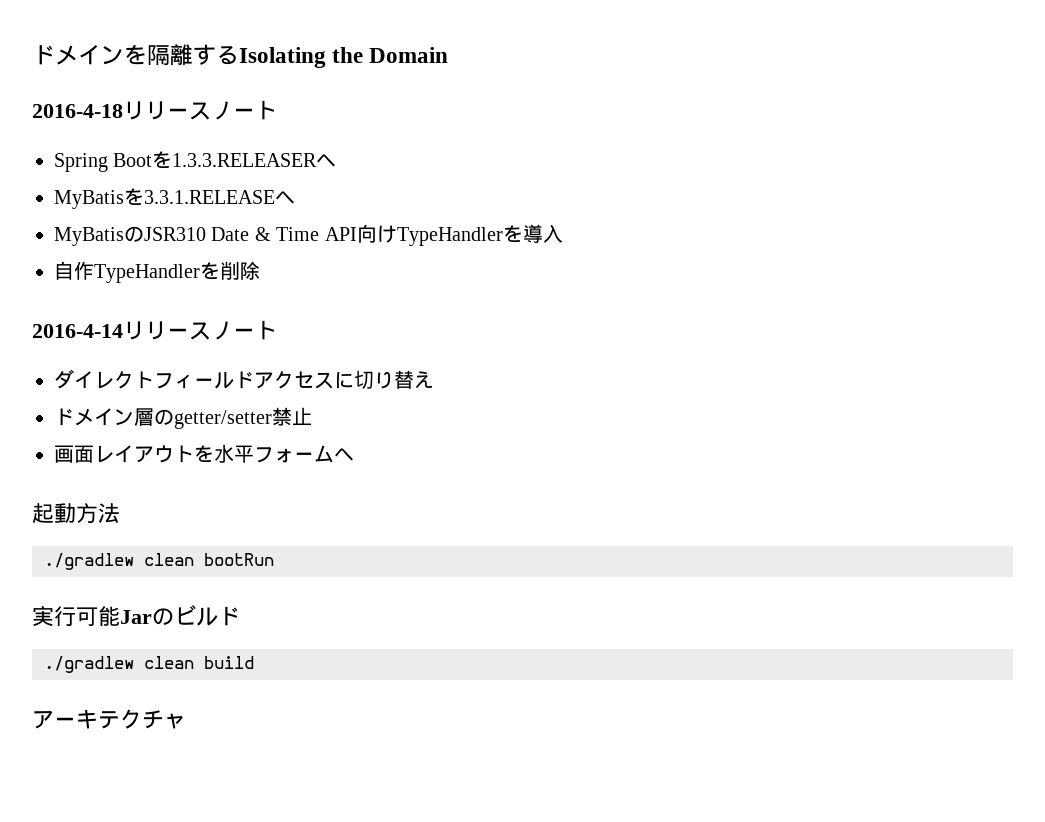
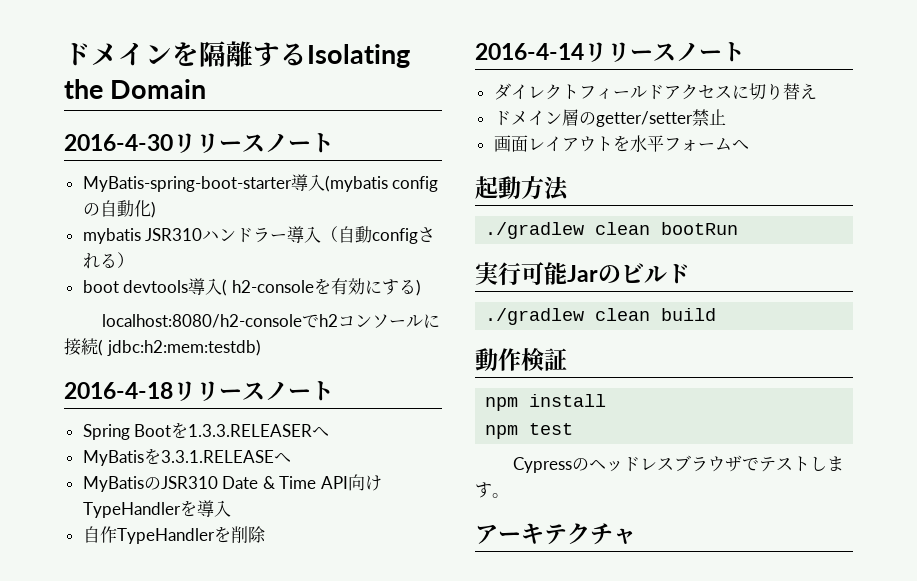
+ 2016-4-30リリースノート
+ MyBatis-spring-boot-starter導入(mybatis configの自動化)
+ mybatis JSR310ハンドラー導入（自動configされる）
+ boot devtools導入( h2-consoleを有効にする)
+ localhost:8080/h2-consoleでh2コンソールに接続( jdbc:h2:mem:testdb)
+ 動作検証
+ npm install
+ npm test
+ Cypressのヘッドレスブラウザでテストします。

